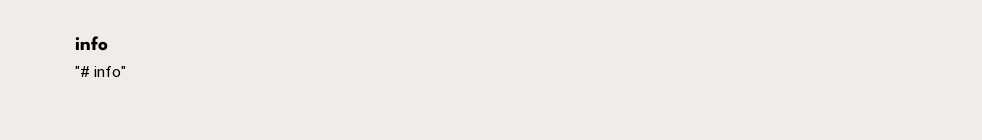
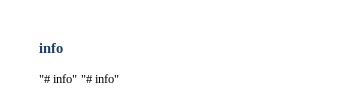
- "# info"
+ "# info" "# info"

